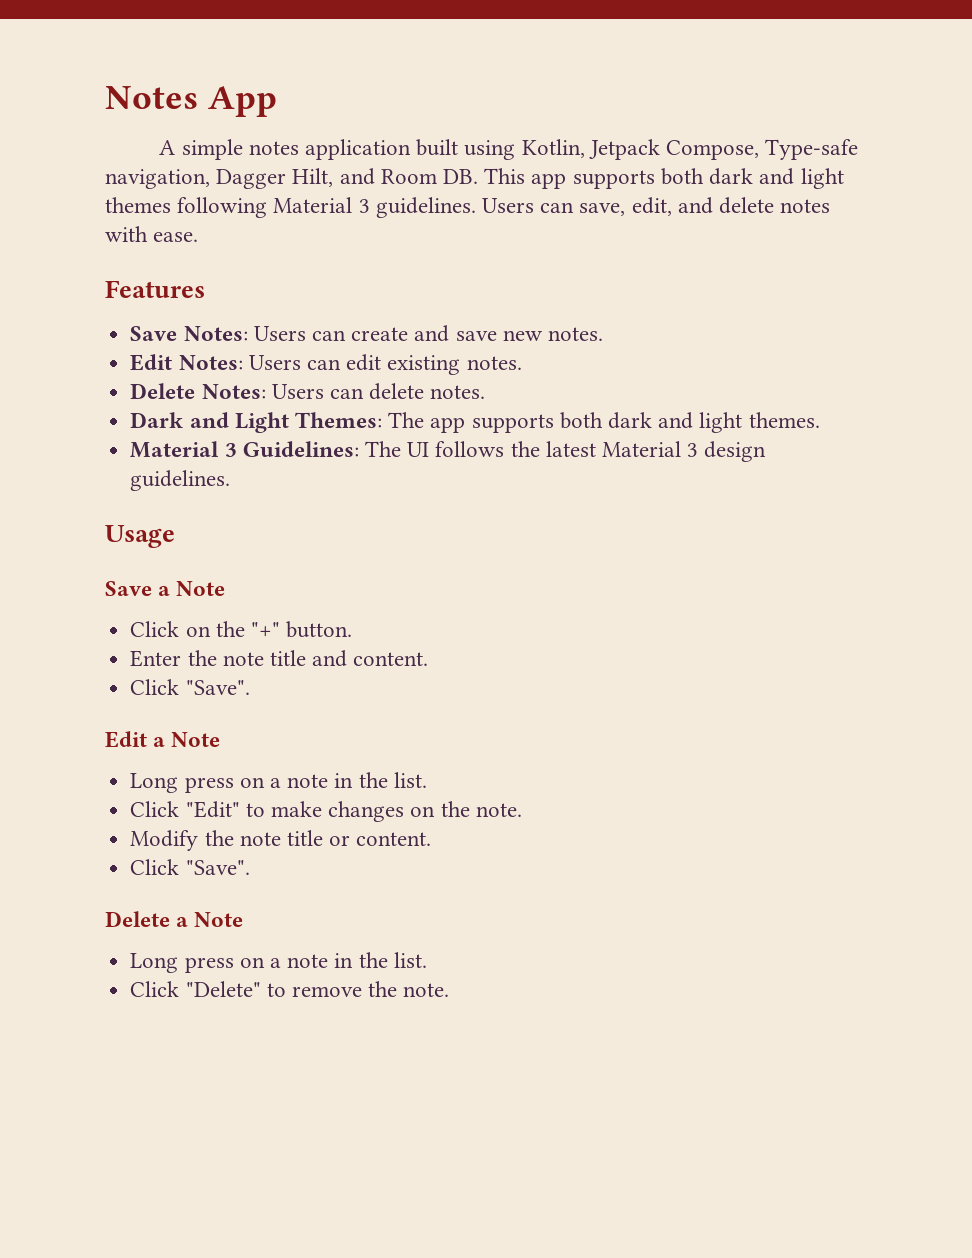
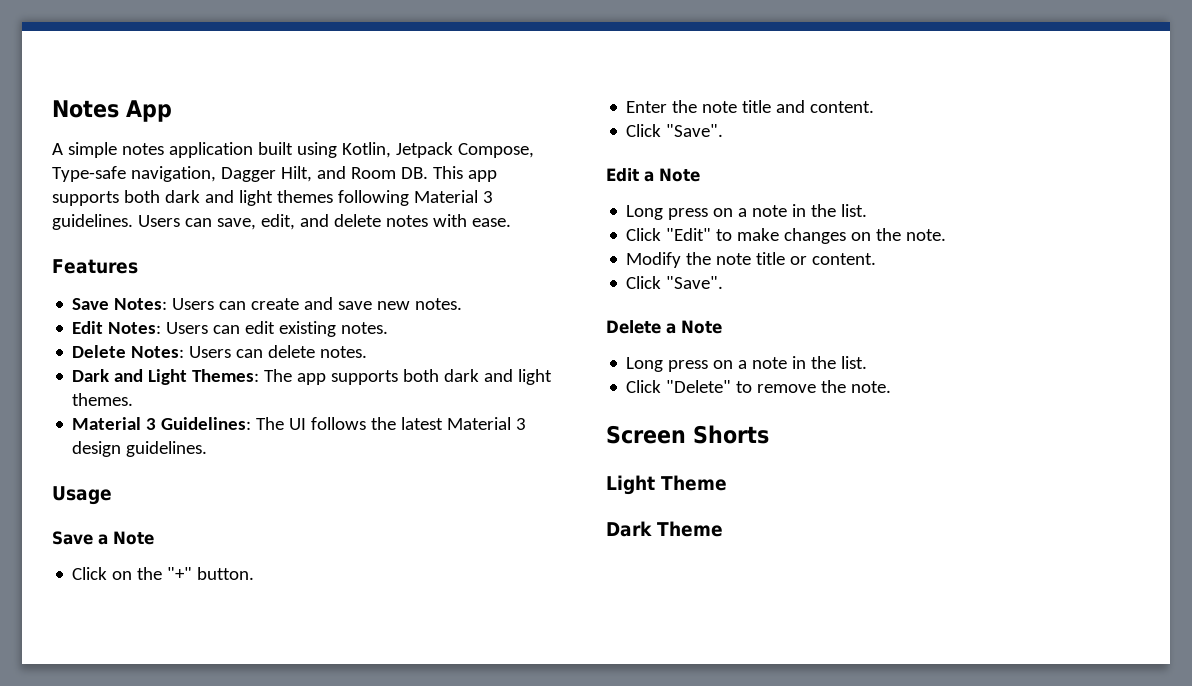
+ Screen Shorts
+ Light Theme
+ Dark Theme

